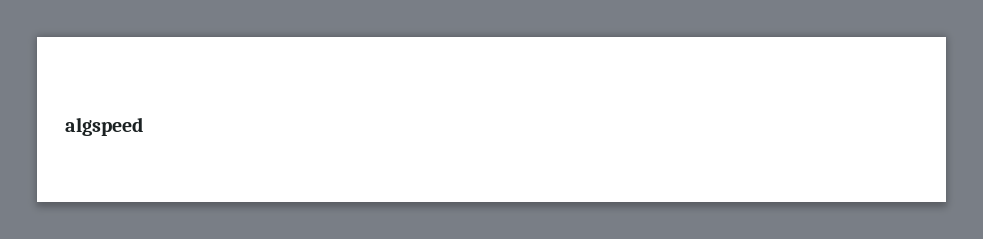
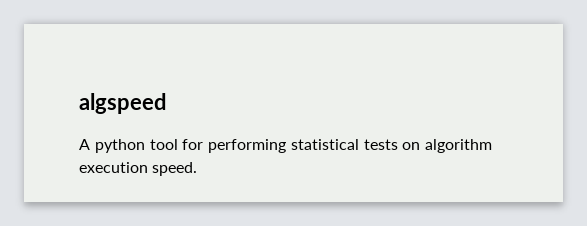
+ A python tool for performing statistical tests on algorithm execution speed.

